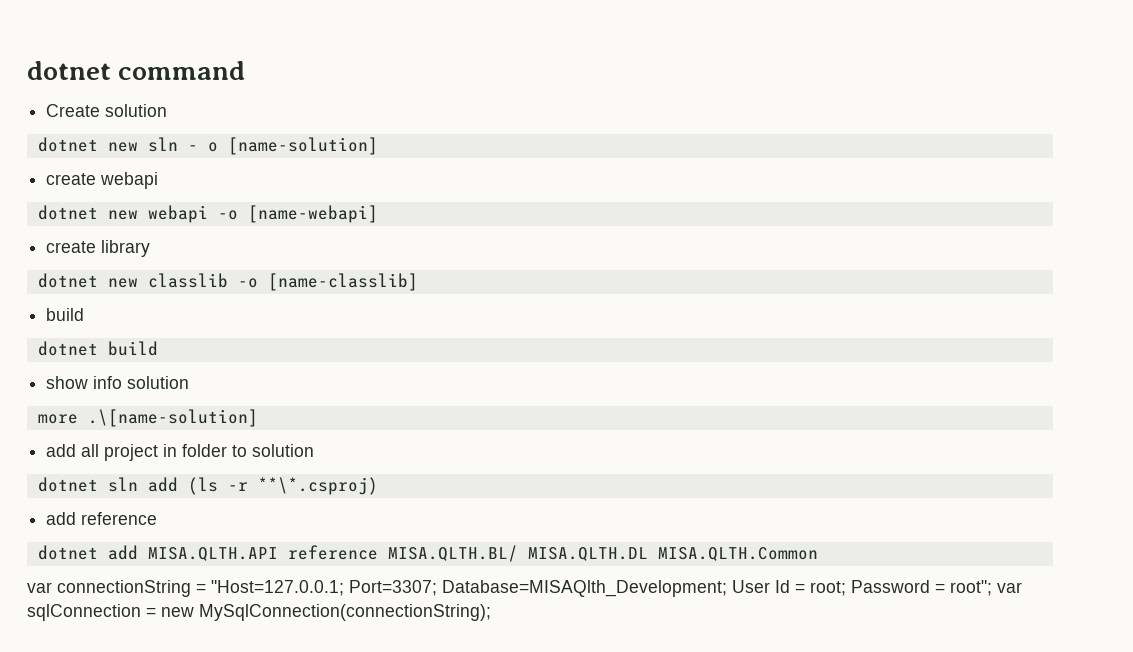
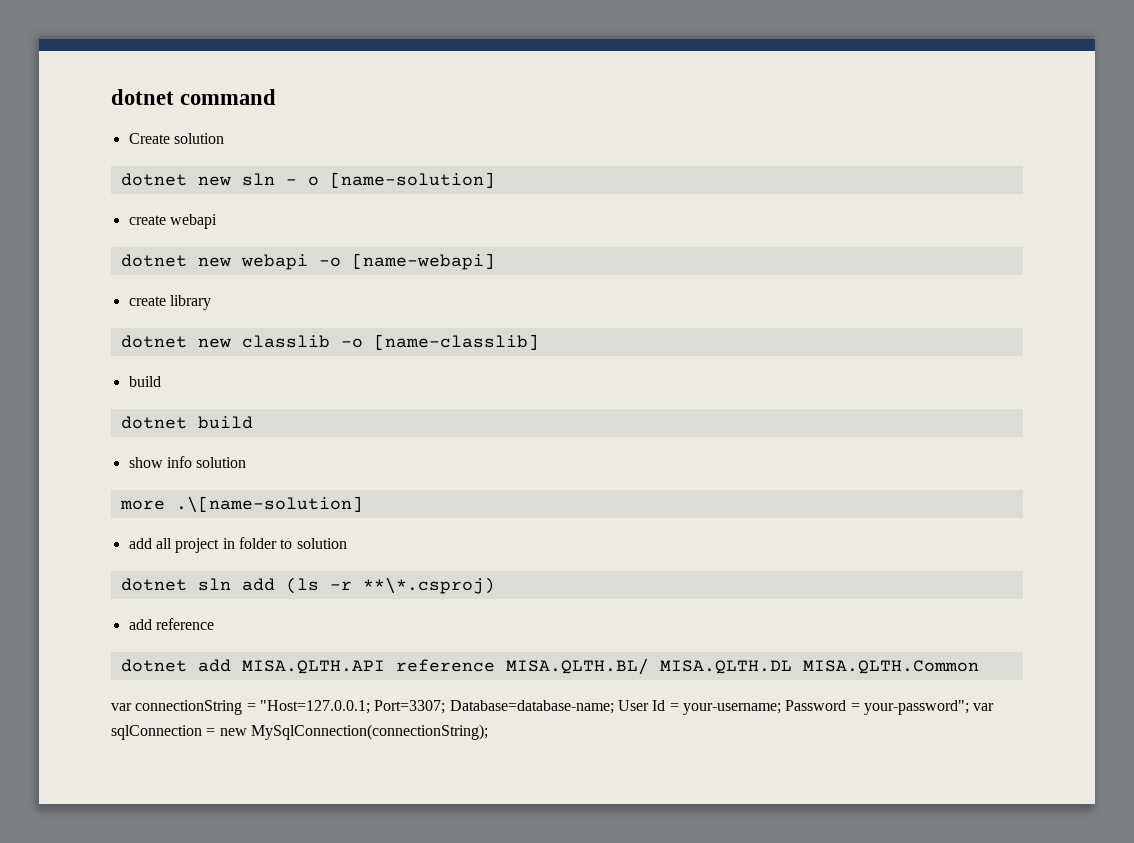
- var connectionString = "Host=127.0.0.1; Port=3307; Database=MISAQlth_Development; User Id = root; Password = root"; var sqlConnection = new MySqlConnection(connectionString);
+ var connectionString = "Host=127.0.0.1; Port=3307; Database=database-name; User Id = your-username; Password = your-password"; var sqlConnection = new MySqlConnection(connectionString);

